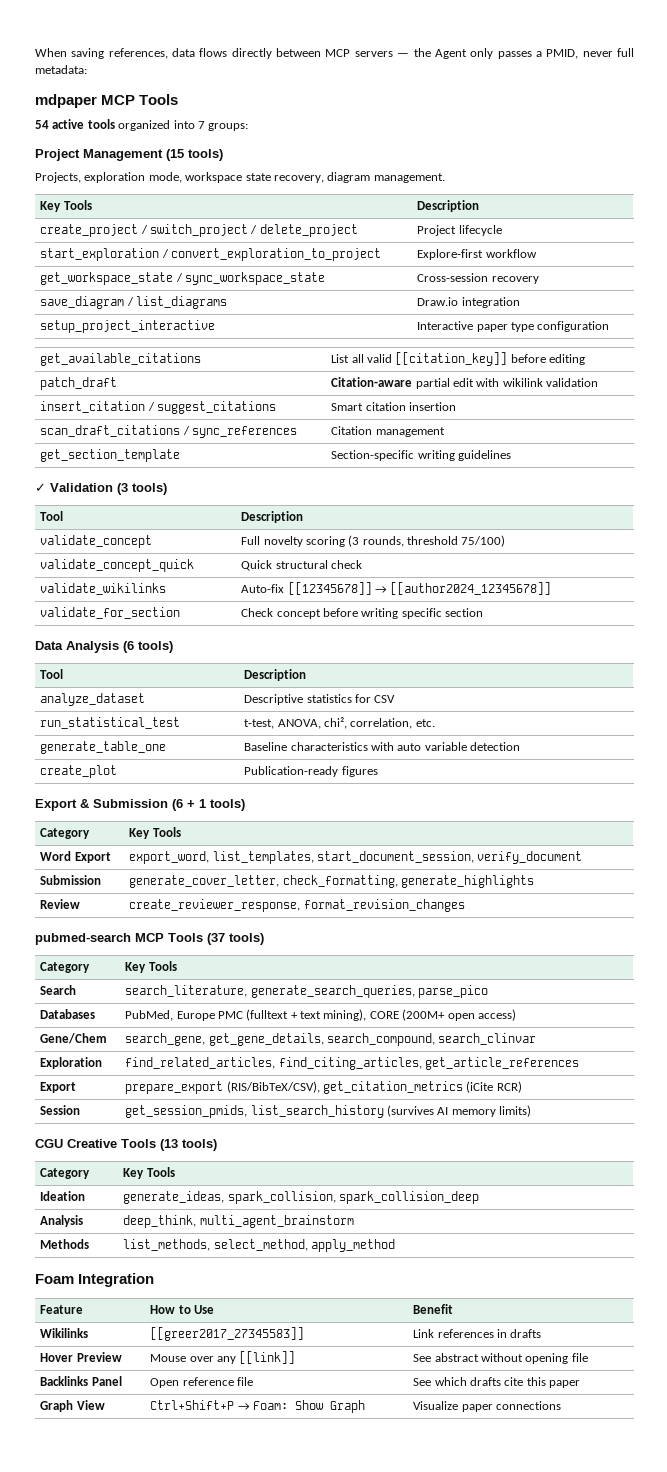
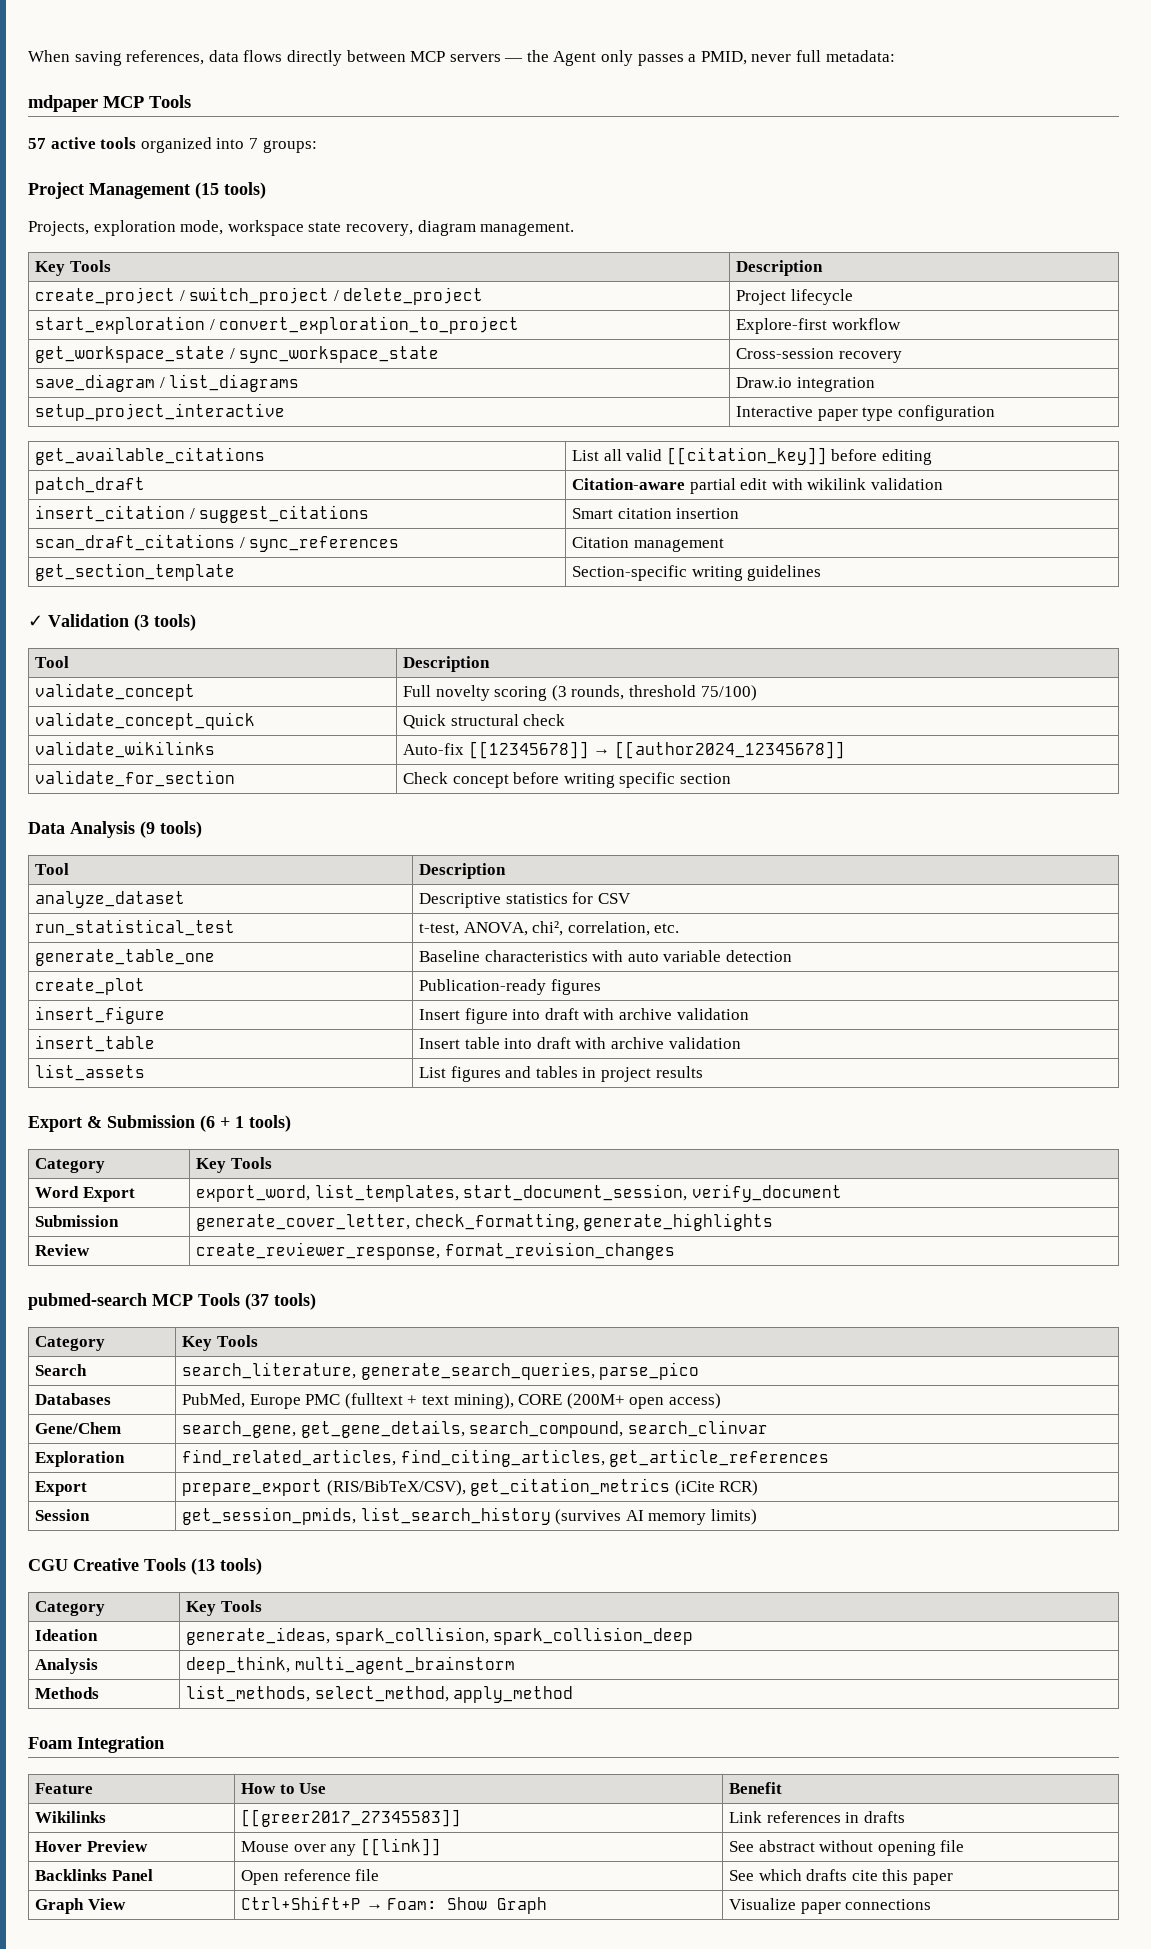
- 54 active tools organized into 7 groups:
+ 57 active tools organized into 7 groups:
- Data Analysis (6 tools)
+ Data Analysis (9 tools)
+ insert_figure | Insert figure into draft with archive validation
+ insert_table | Insert table into draft with archive validation
+ list_assets | List figures and tables in project results

